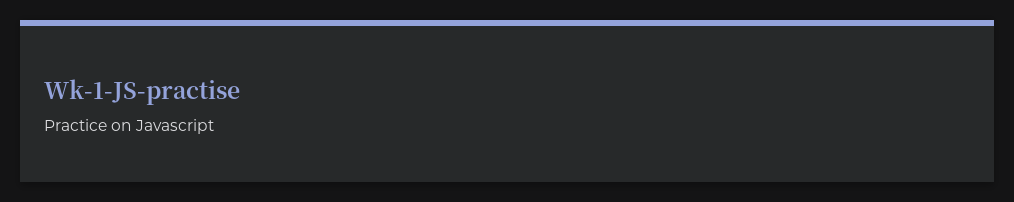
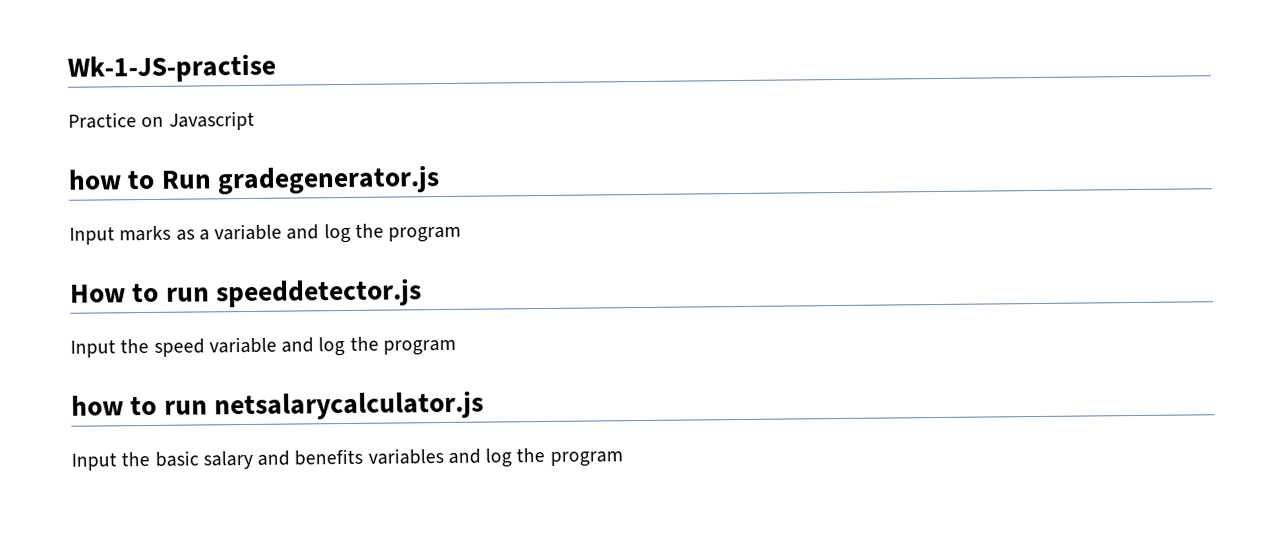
+ how to Run gradegenerator.js
+ Input marks as a variable and log the program
+ How to run speeddetector.js
+ Input the speed variable and log the program
+ how to run netsalarycalculator.js
+ Input the basic salary and benefits variables and log the program

